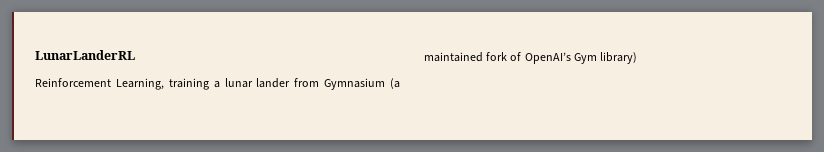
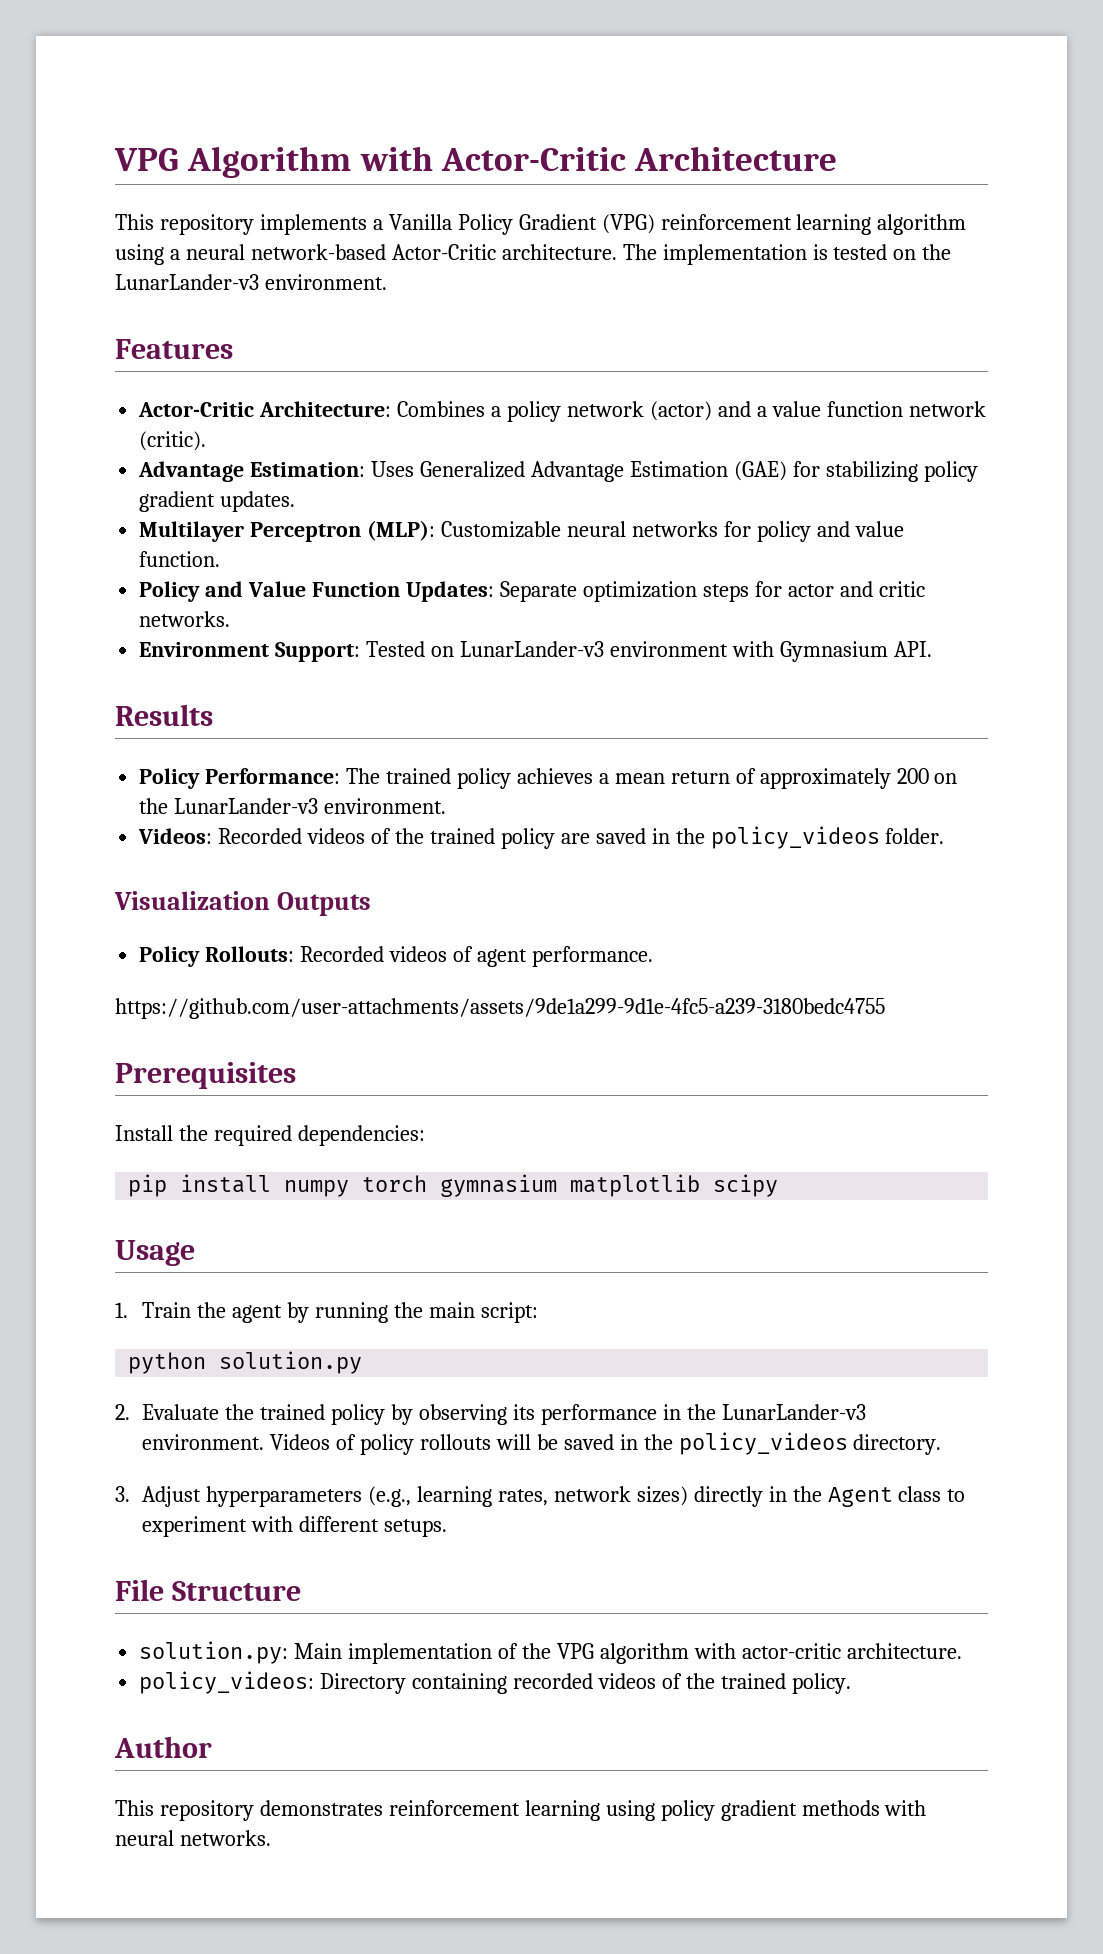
- LunarLanderRL
- Reinforcement Learning, training a lunar lander from Gymnasium (a maintained fork of OpenAI’s Gym library)
+ VPG Algorithm with Actor-Critic Architecture
+ This repository implements a Vanilla Policy Gradient (VPG) reinforcement learning algorithm using a neural network-based Actor-Critic architecture. The implementation is tested on the LunarLander-v3 environment.
+ Features
+ Actor-Critic Architecture: Combines a policy network (actor) and a value function network (critic).
+ Advantage Estimation: Uses Generalized Advantage Estimation (GAE) for stabilizing policy gradient updates.
+ Multilayer Perceptron (MLP): Customizable neural networks for policy and value function.
+ Policy and Value Function Updates: Separate optimization steps for actor and critic networks.
+ Environment Support: Tested on LunarLander-v3 environment with Gymnasium API.
+ Results
+ Policy Performance: The trained policy achieves a mean return of approximately 200 on the LunarLander-v3 environment.
+ Videos: Recorded videos of the trained policy are saved in the policy_videos folder.
+ Visualization Outputs
+ Policy Rollouts: Recorded videos of agent performance.
+ https://github.com/user-attachments/assets/9de1a299-9d1e-4fc5-a239-3180bedc4755
+ Prerequisites
+ Install the required dependencies:
+ pip install numpy torch gymnasium matplotlib scipy
+ Usage
+ 1. Train the agent by running the main script:
+ python solution.py
+ 2. Evaluate the trained policy by observing its performance in the LunarLander-v3 environment. Videos of policy rollouts will be saved in the policy_videos directory.
+ 3. Adjust hyperparameters (e.g., learning rates, network sizes) directly in the Agent class to experiment with different setups.
+ File Structure
+ solution.py: Main implementation of the VPG algorithm with actor-critic architecture.
+ policy_videos: Directory containing recorded videos of the trained policy.
+ Author
+ This repository demonstrates reinforcement learning using policy gradient methods with neural networks.

